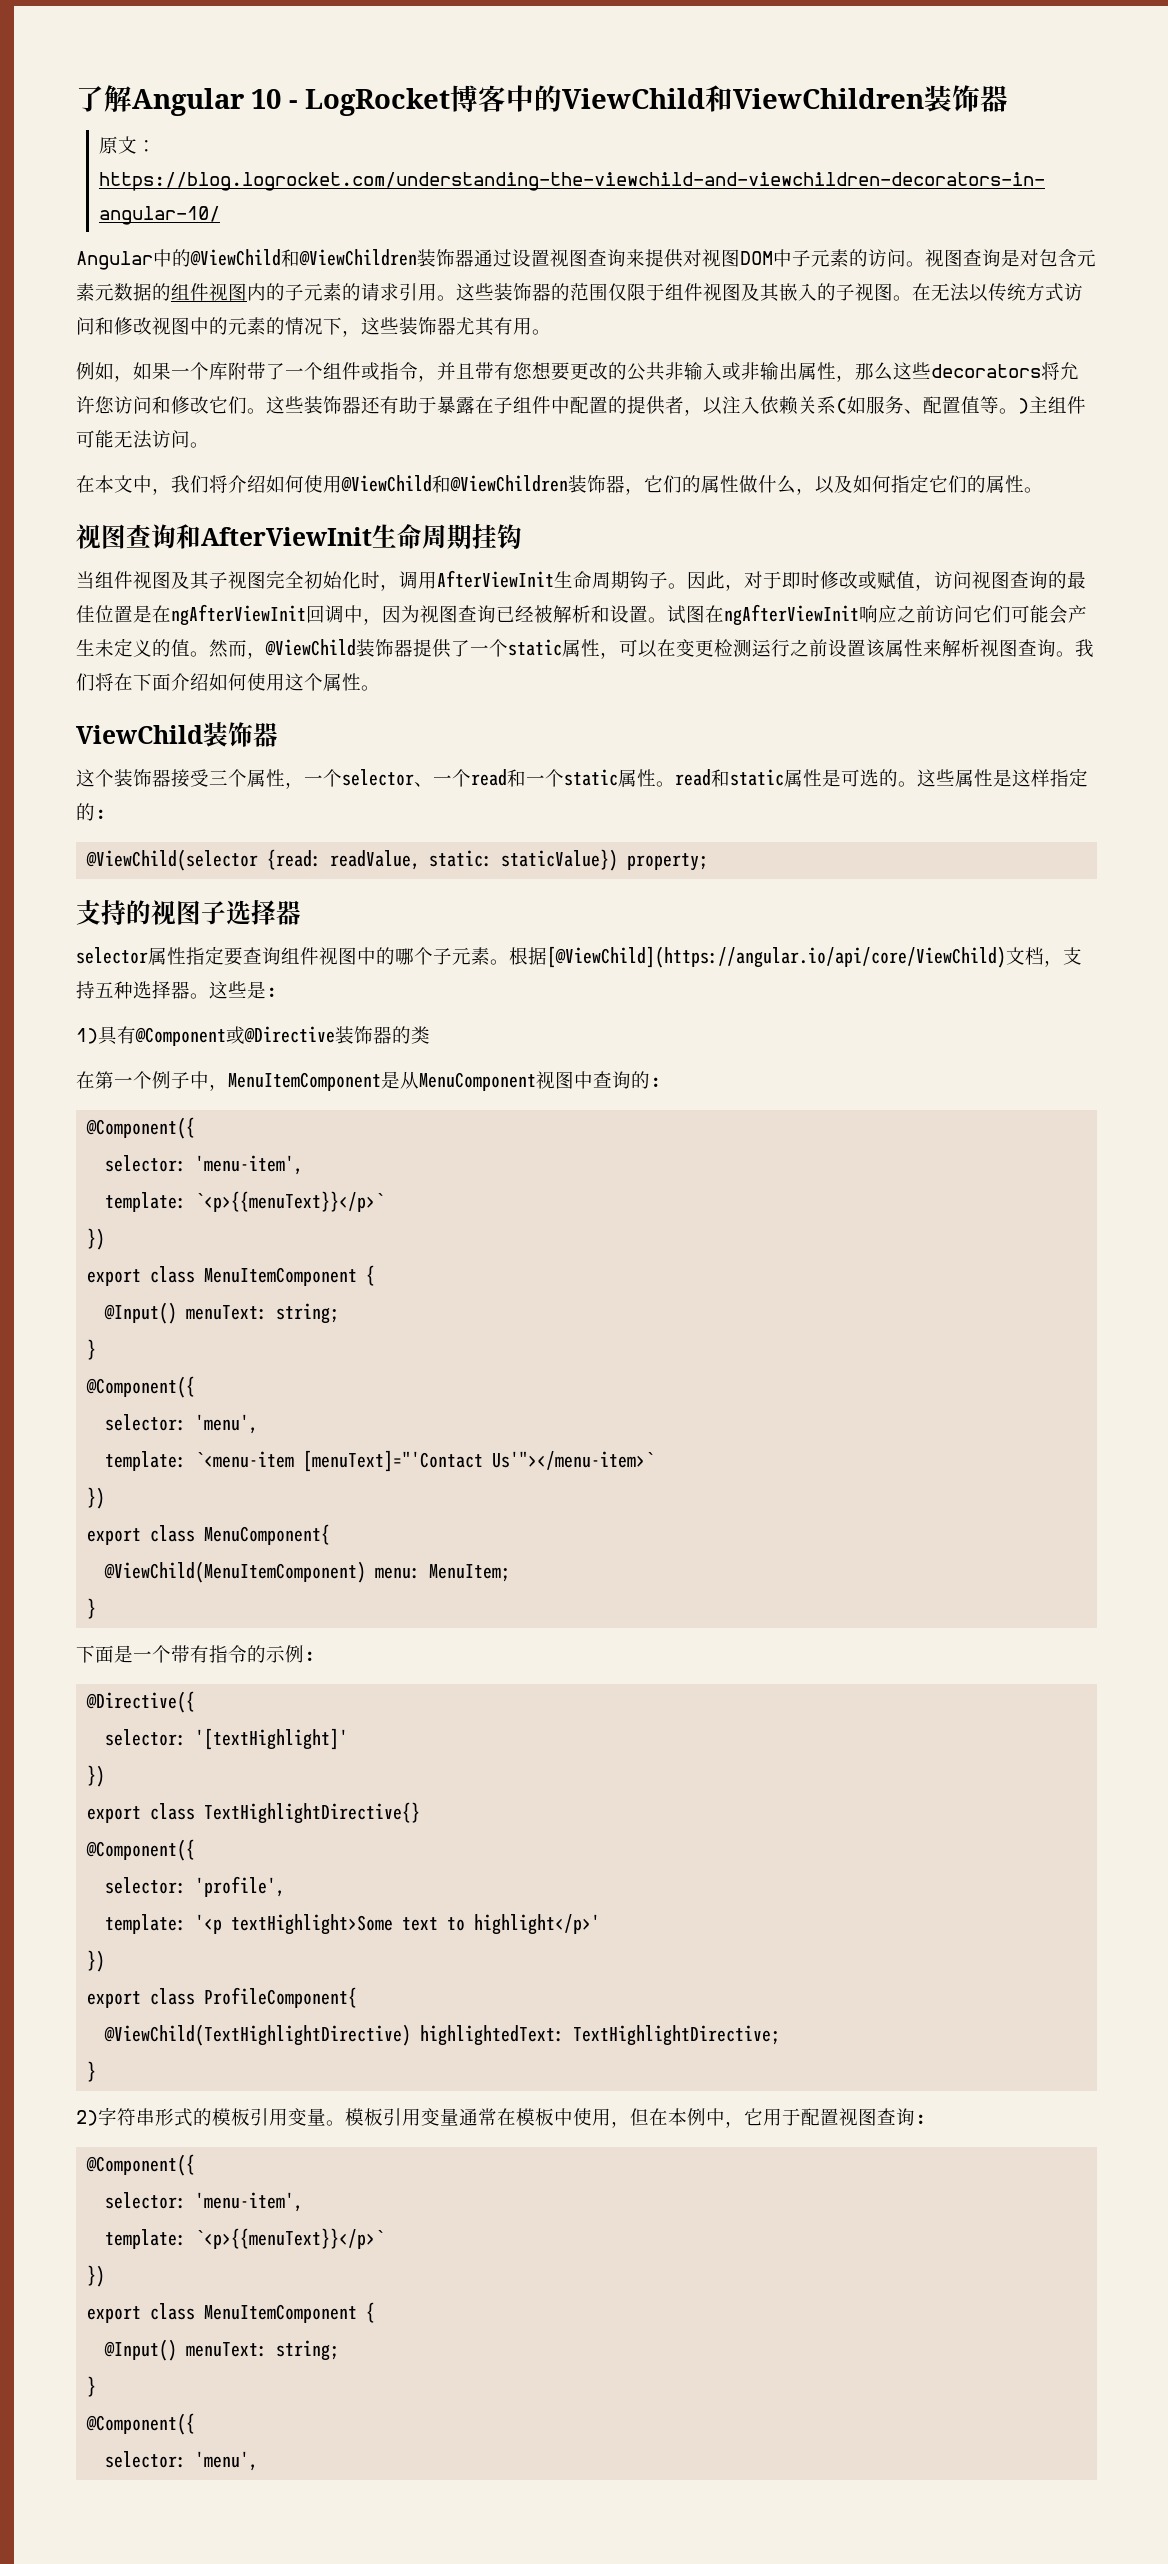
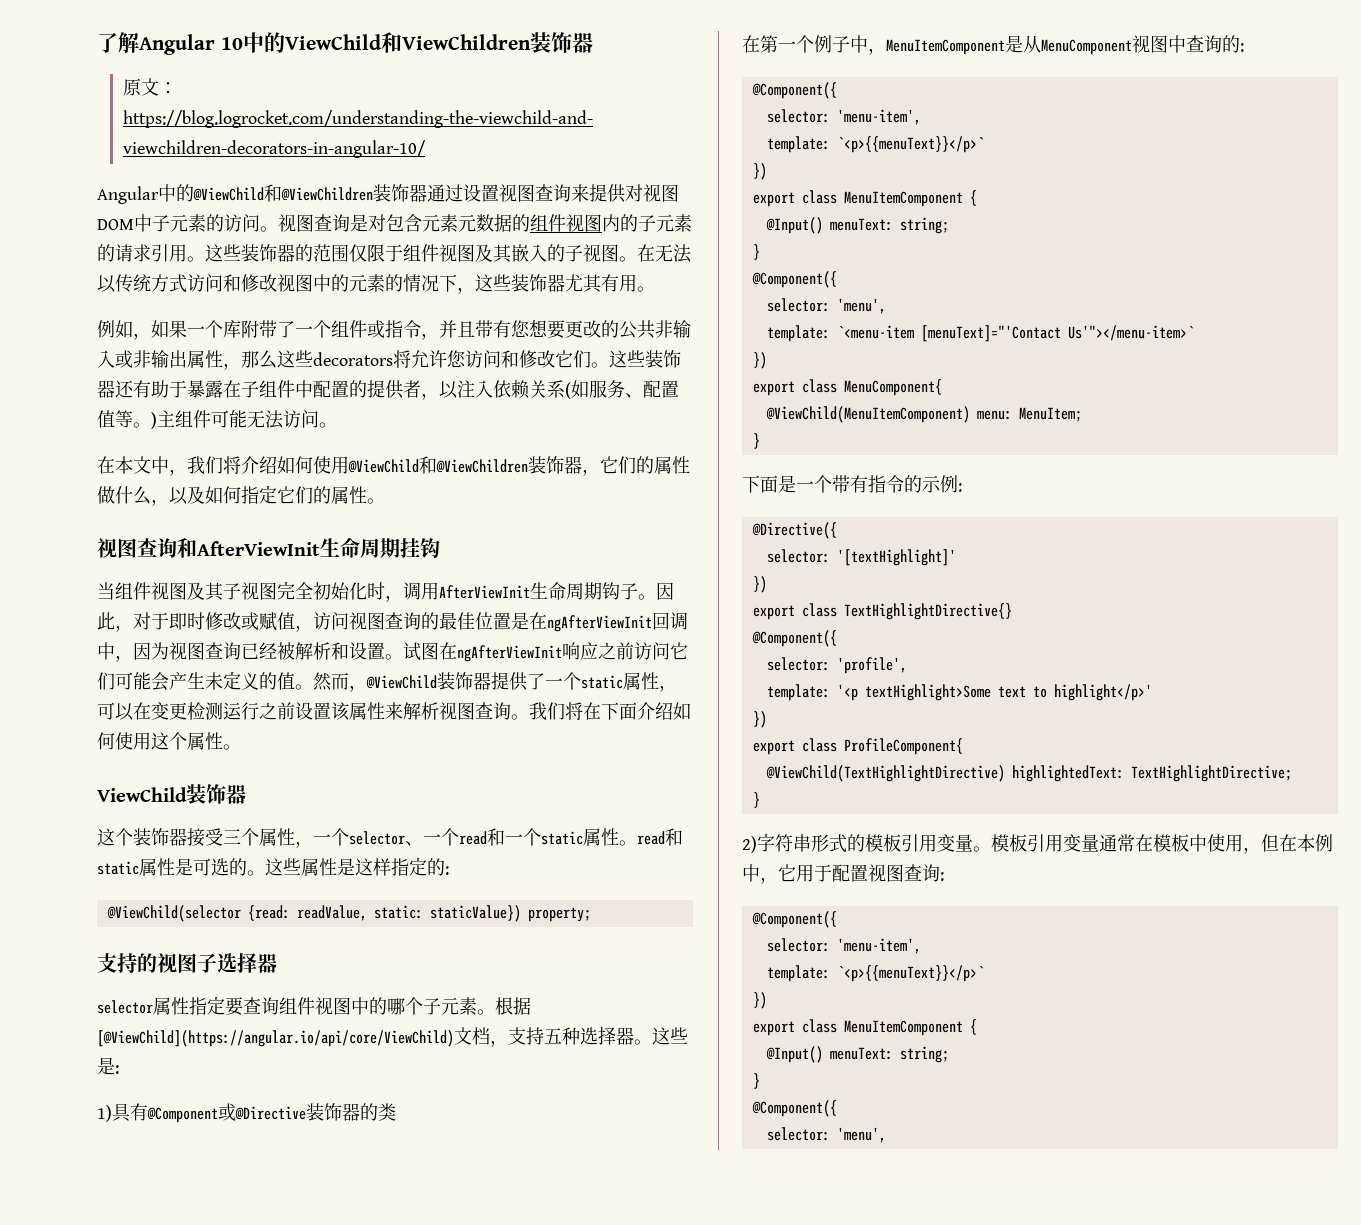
- 了解Angular 10 - LogRocket博客中的ViewChild和ViewChildren装饰器
+ 了解Angular 10中的ViewChild和ViewChildren装饰器

